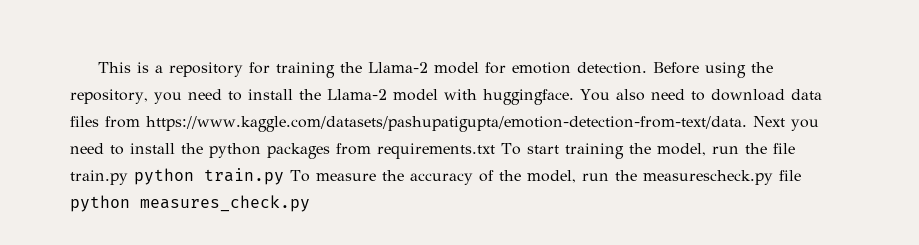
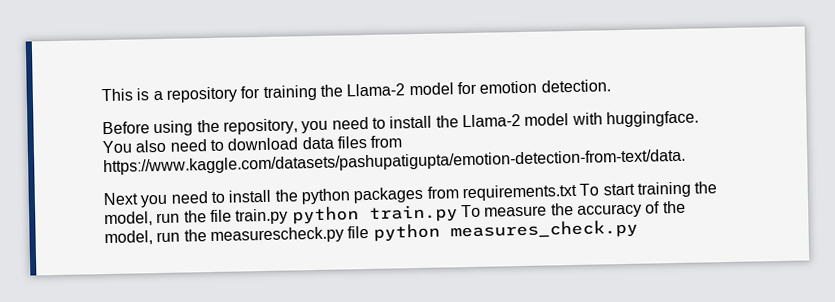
- This is a repository for training the Llama-2 model for emotion detection. Before using the repository, you need to install the Llama-2 model with huggingface.
+ This is a repository for training the Llama-2 model for emotion detection.
+ Before using the repository, you need to install the Llama-2 model with huggingface.
- You also need to download data files from https://www.kaggle.com/datasets/pashupatigupta/emotion-detection-from-text/data. Next you need to install the python packages from requirements.txt To start training the model, run the file train.py python train.py To measure the accuracy of the model, run the measurescheck.py file python measures_check.py
+ You also need to download data files from https://www.kaggle.com/datasets/pashupatigupta/emotion-detection-from-text/data.
+ Next you need to install the python packages from requirements.txt To start training the model, run the file train.py python train.py To measure the accuracy of the model, run the measurescheck.py file python measures_check.py

